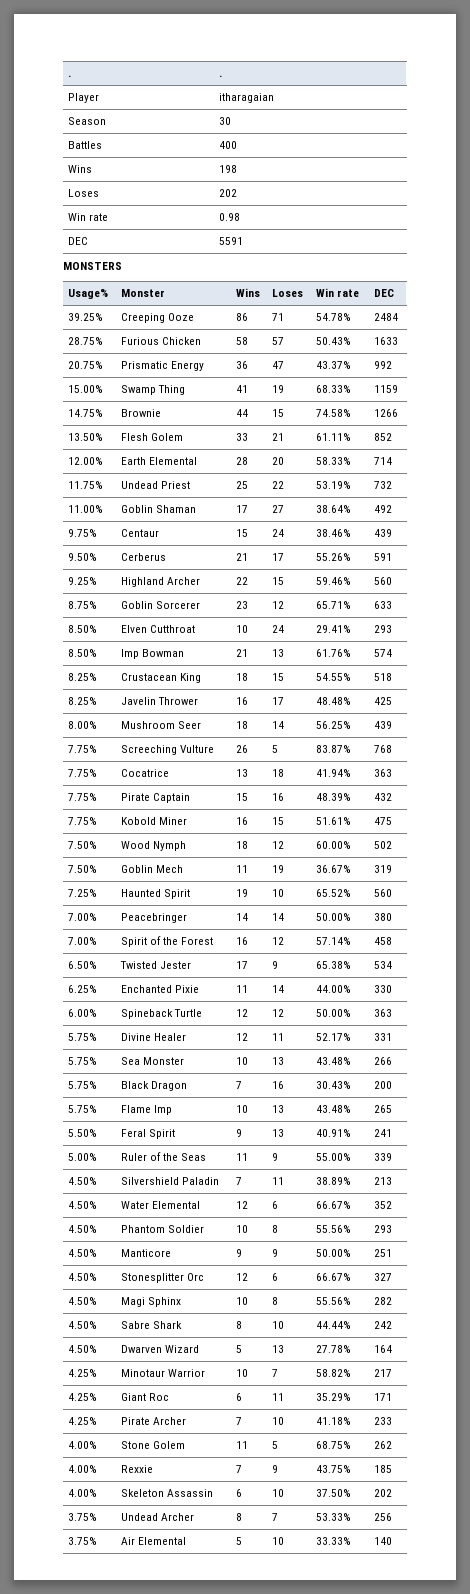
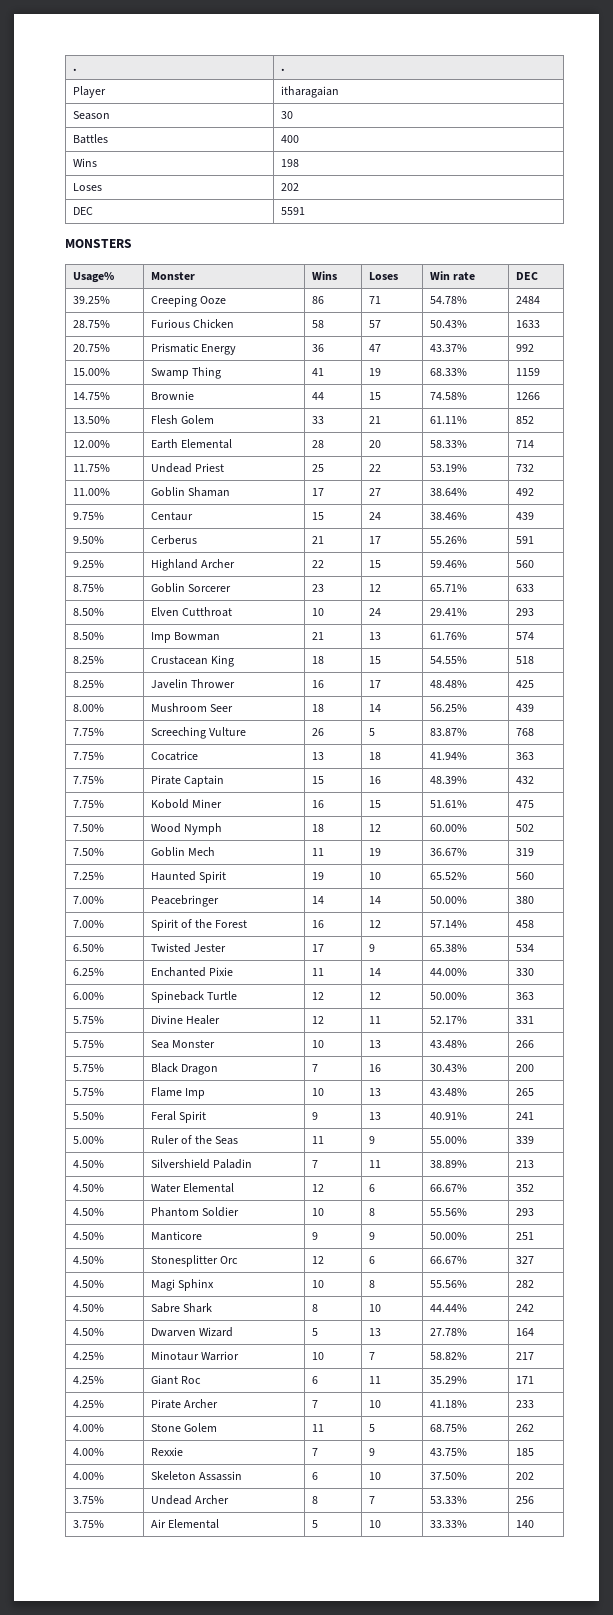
- Win rate | 0.98

